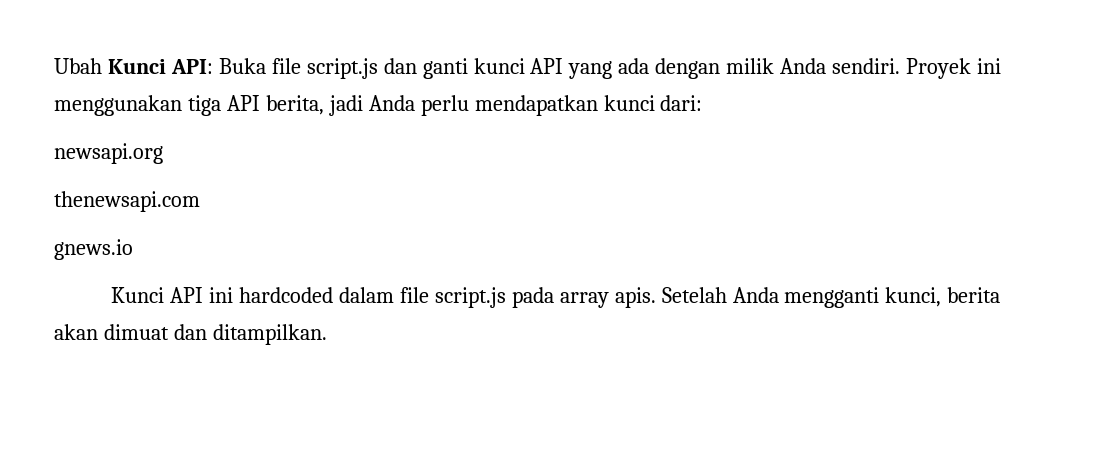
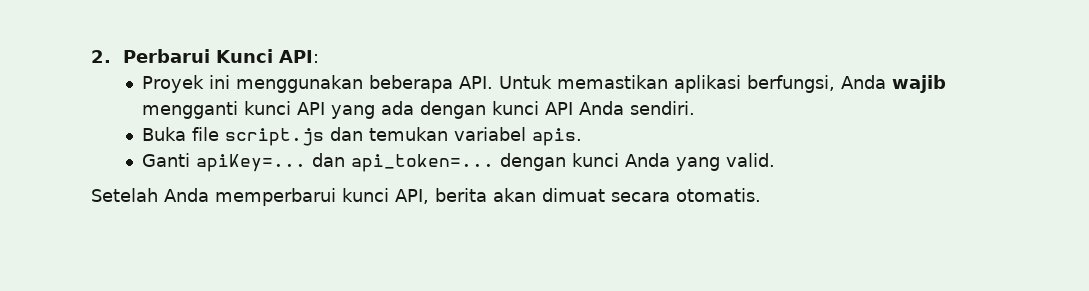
- Ubah Kunci API: Buka file script.js dan ganti kunci API yang ada dengan milik Anda sendiri. Proyek ini menggunakan tiga API berita, jadi Anda perlu mendapatkan kunci dari:
- newsapi.org
- thenewsapi.com
- gnews.io
- Kunci API ini hardcoded dalam file script.js pada array apis. Setelah Anda mengganti kunci, berita akan dimuat dan ditampilkan.
+ 2. Perbarui Kunci API:
+ Proyek ini menggunakan beberapa API. Untuk memastikan aplikasi berfungsi, Anda wajib mengganti kunci API yang ada dengan kunci API Anda sendiri.
+ Buka file script.js dan temukan variabel apis.
+ Ganti apiKey=... dan api_token=... dengan kunci Anda yang valid.
+ Setelah Anda memperbarui kunci API, berita akan dimuat secara otomatis.

